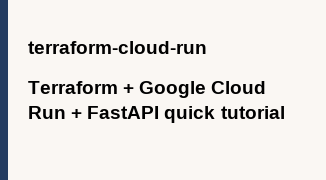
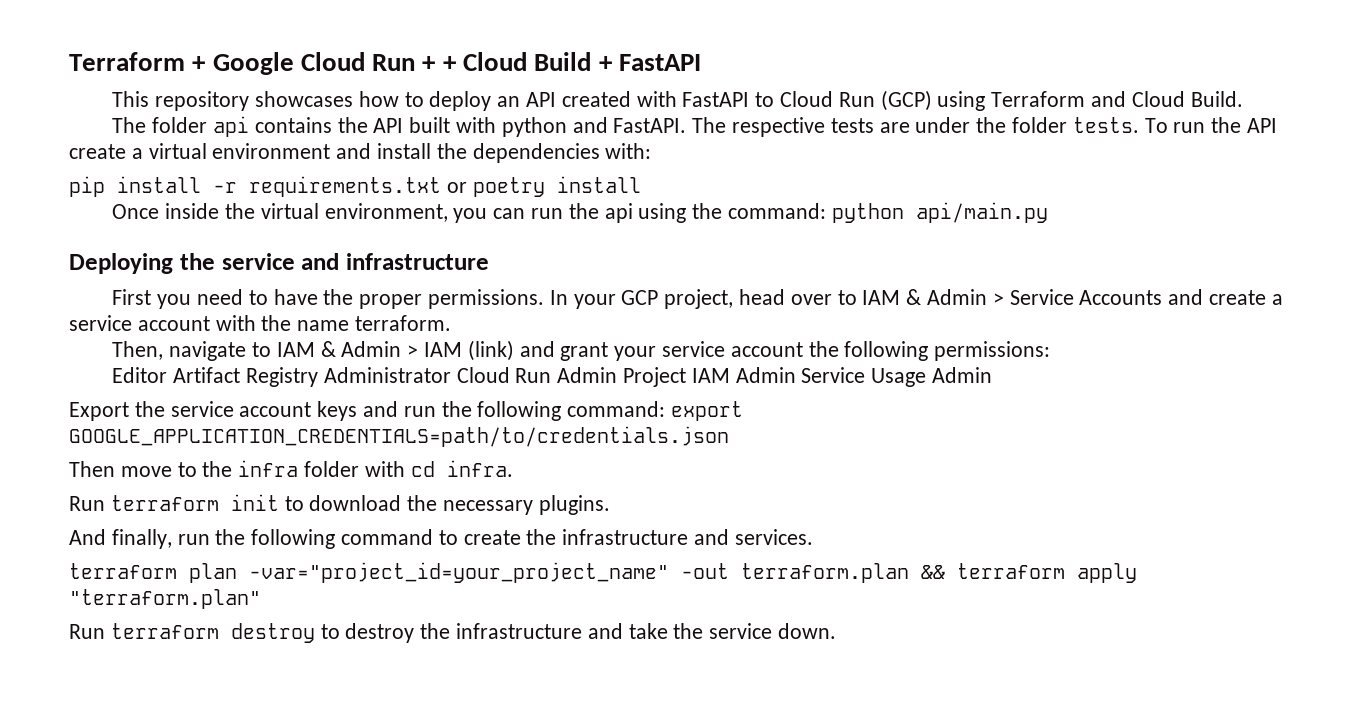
- terraform-cloud-run
- Terraform + Google Cloud Run + FastAPI quick tutorial
+ Terraform + Google Cloud Run + + Cloud Build + FastAPI
+ This repository showcases how to deploy an API created with FastAPI to Cloud Run (GCP) using Terraform and Cloud Build.
+ The folder api contains the API built with python and FastAPI. The respective tests are under the folder tests. To run the API create a virtual environment and install the dependencies with:
+ pip install -r requirements.txt or poetry install
+ Once inside the virtual environment, you can run the api using the command: python api/main.py
+ Deploying the service and infrastructure
+ First you need to have the proper permissions. In your GCP project, head over to IAM & Admin > Service Accounts and create a service account with the name terraform.
+ Then, navigate to IAM & Admin > IAM (link) and grant your service account the following permissions:
+ Editor Artifact Registry Administrator Cloud Run Admin Project IAM Admin Service Usage Admin
+ Export the service account keys and run the following command: export GOOGLE_APPLICATION_CREDENTIALS=path/to/credentials.json
+ Then move to the infra folder with cd infra.
+ Run terraform init to download the necessary plugins.
+ And finally, run the following command to create the infrastructure and services.
+ terraform plan -var="project_id=your_project_name" -out terraform.plan && terraform apply "terraform.plan"
+ Run terraform destroy to destroy the infrastructure and take the service down.

